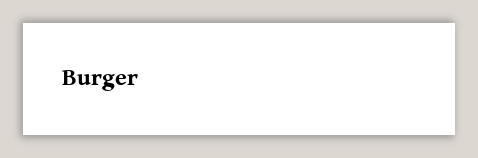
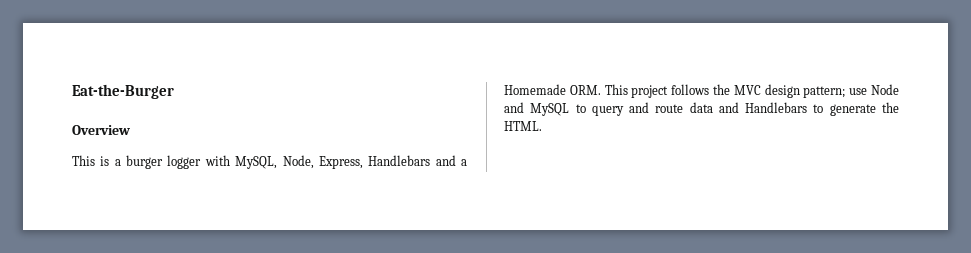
- Burger
+ Eat-the-Burger
+ Overview
+ This is a burger logger with MySQL, Node, Express, Handlebars and a Homemade ORM. This project follows the MVC design pattern; use Node and MySQL to query and route data and Handlebars to generate the HTML.

